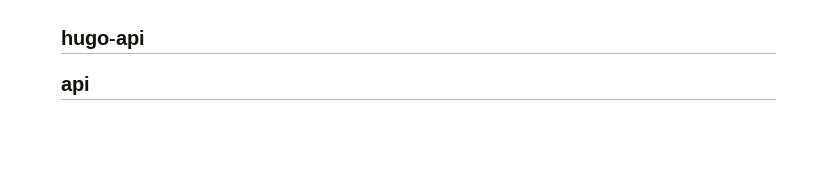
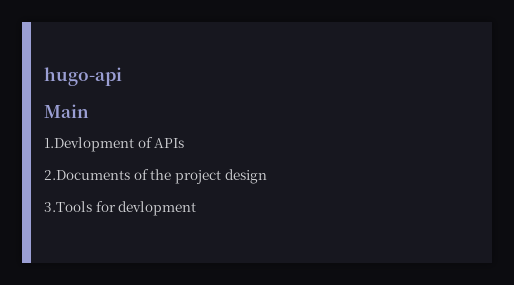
- api
+ Main
+ 1.Devlopment of APIs
+ 2.Documents of the project design
+ 3.Tools for devlopment

